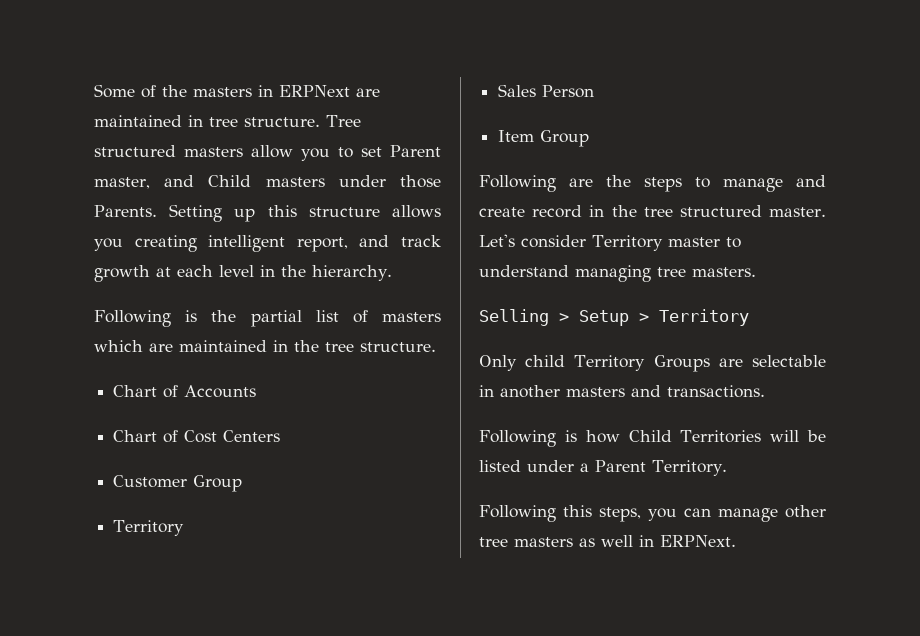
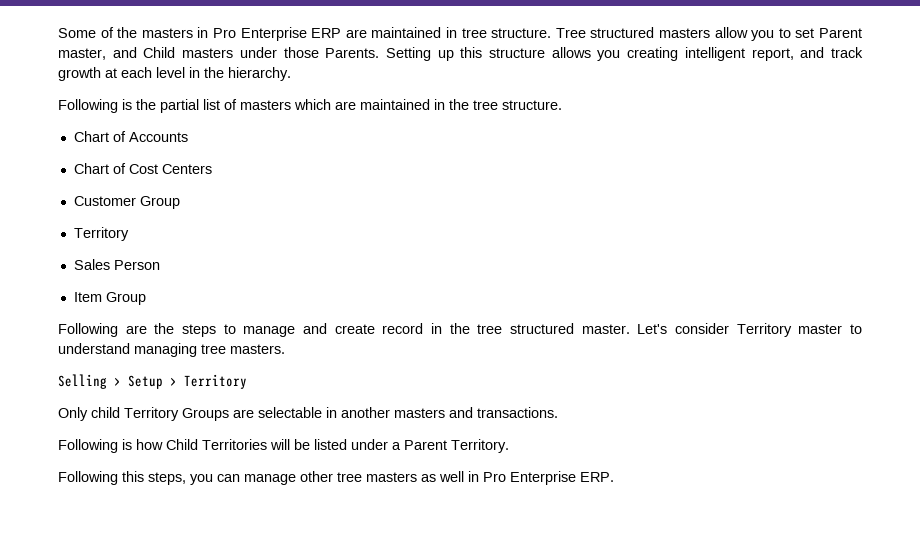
- Some of the masters in ERPNext are maintained in tree structure.
+ Some of the masters in Pro Enterprise ERP are maintained in tree structure.
- Following this steps, you can manage other tree masters as well in ERPNext.
+ Following this steps, you can manage other tree masters as well in Pro Enterprise ERP.

